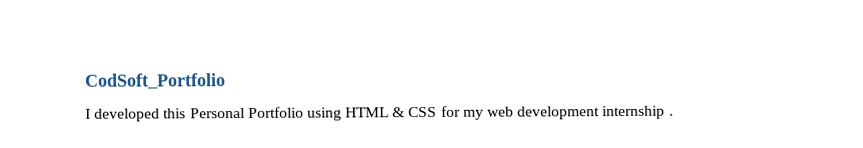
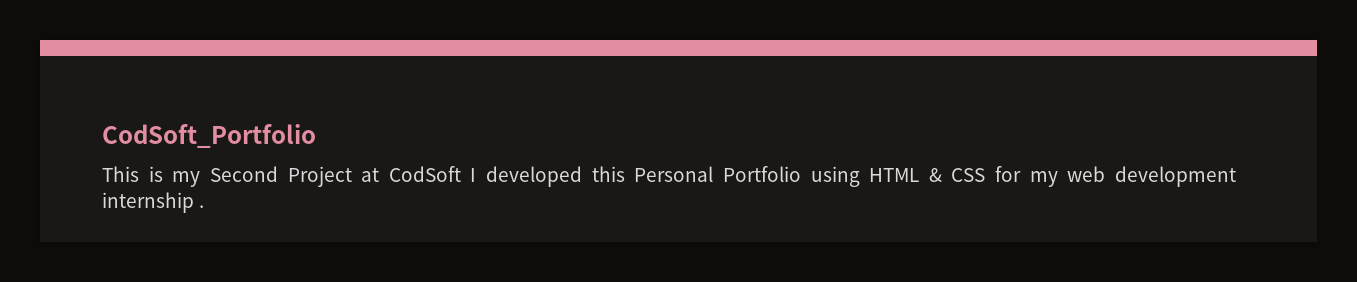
- I developed this Personal Portfolio using HTML & CSS for my web development internship .
+ This is my Second Project at CodSoft I developed this Personal Portfolio using HTML & CSS for my web development internship .

